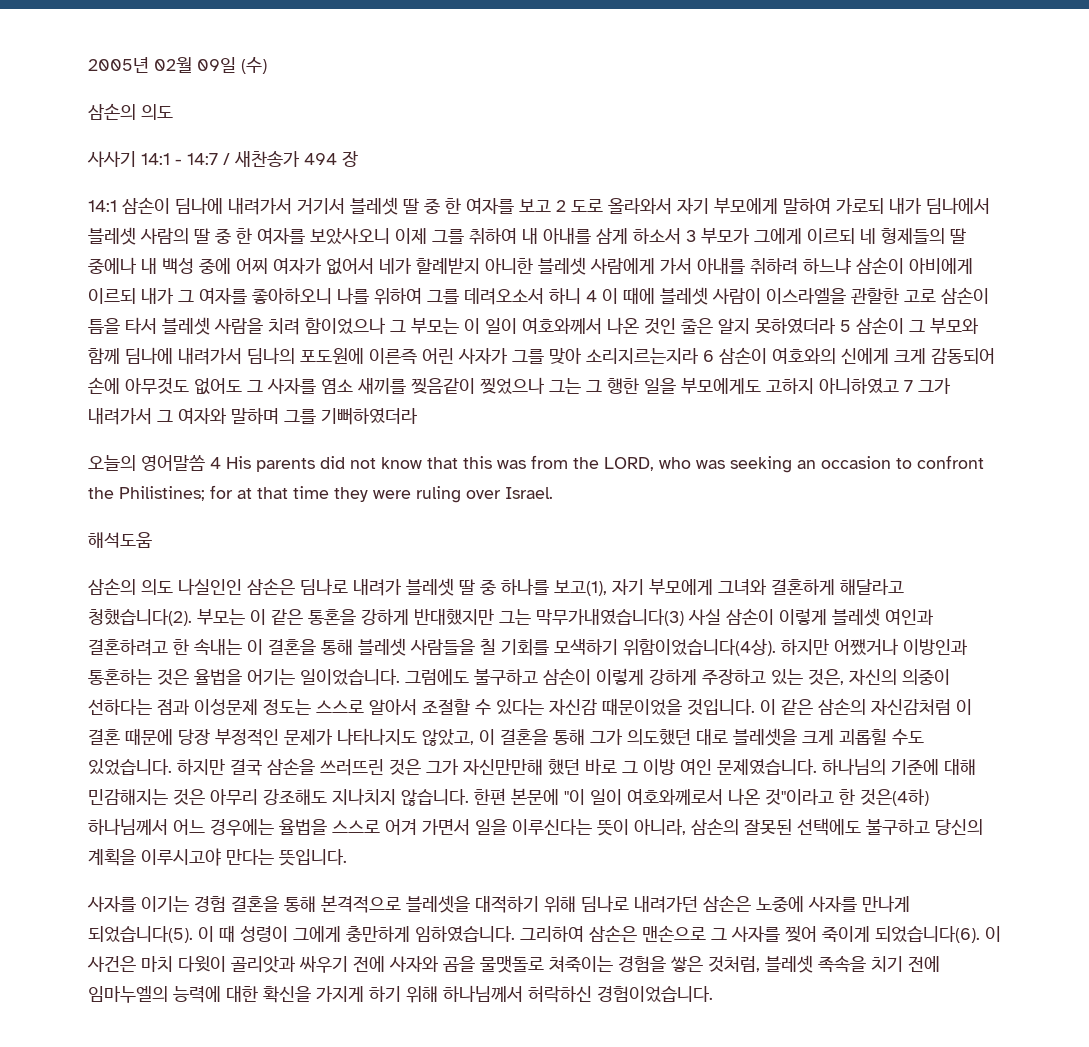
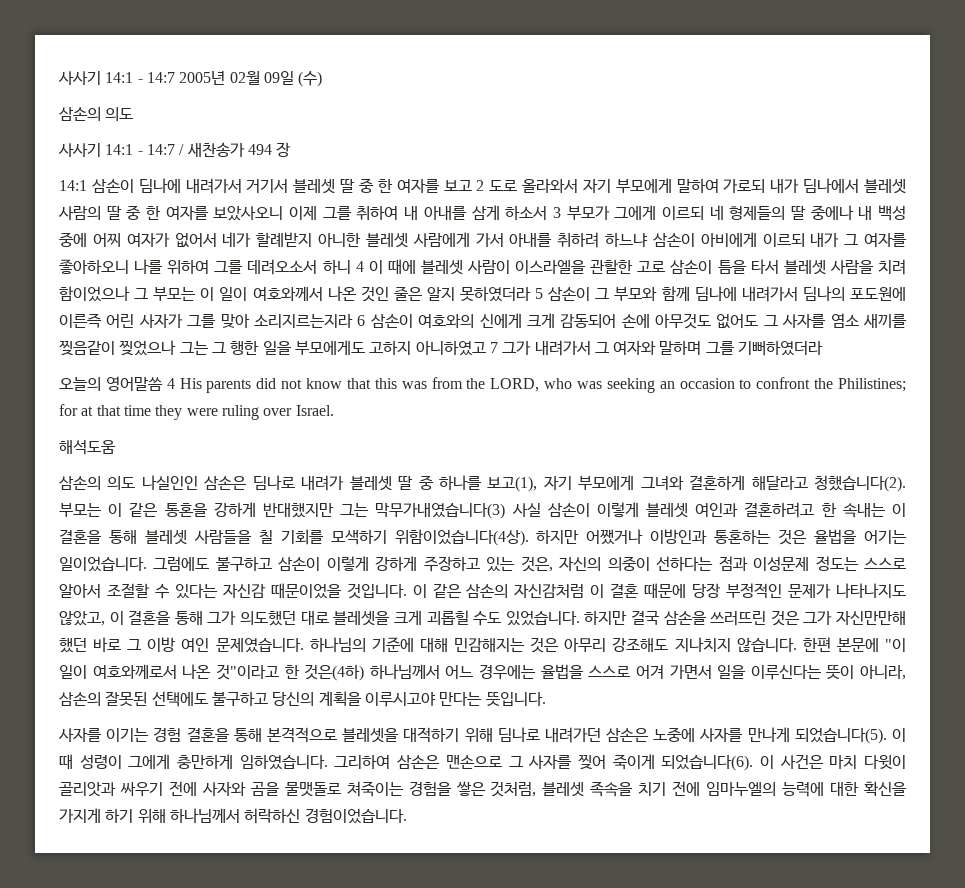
- 2005년 02월 09일 (수)
+ 사사기 14:1 - 14:7 2005년 02월 09일 (수)

